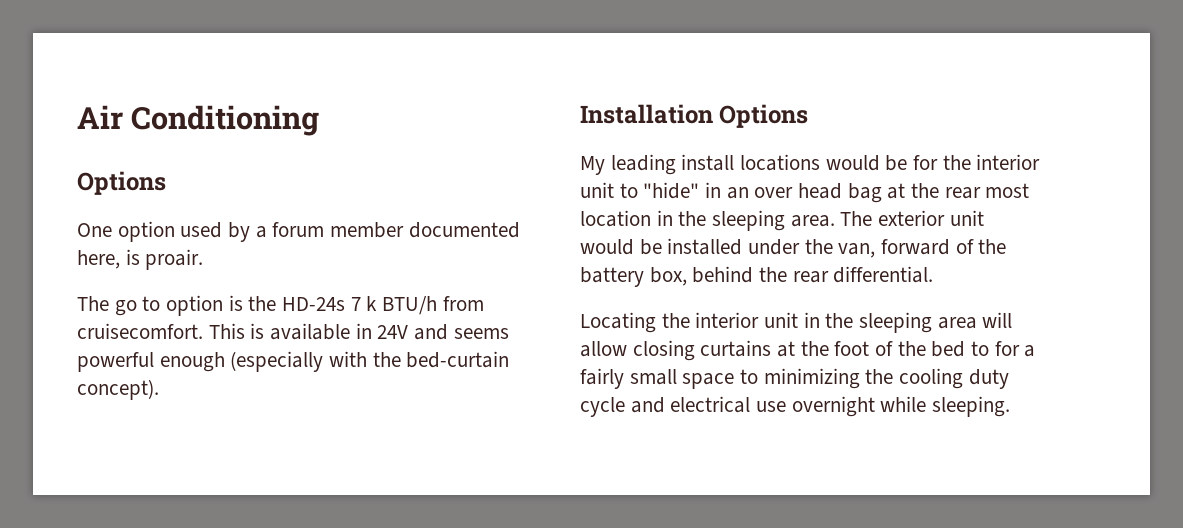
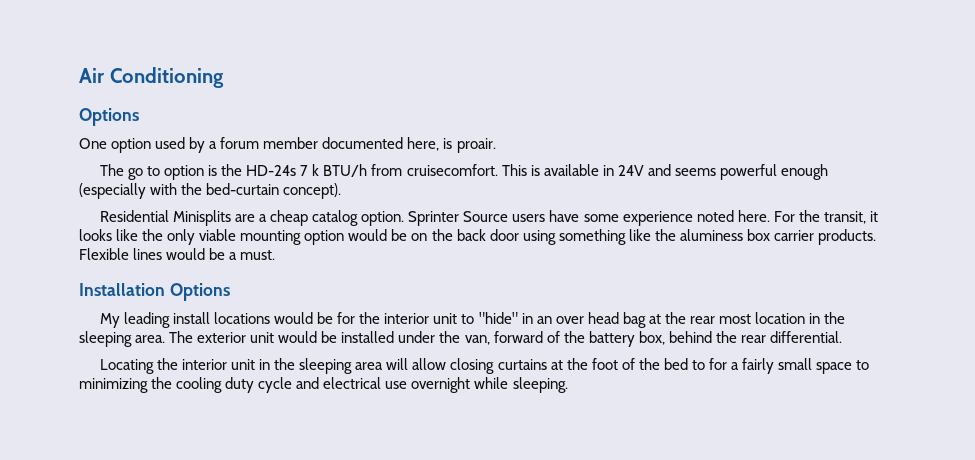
+ Residential Minisplits are a cheap catalog option. Sprinter Source users have some experience noted here. For the transit, it looks like the only viable mounting option would be on the back door using something like the aluminess box carrier products. Flexible lines would be a must.

